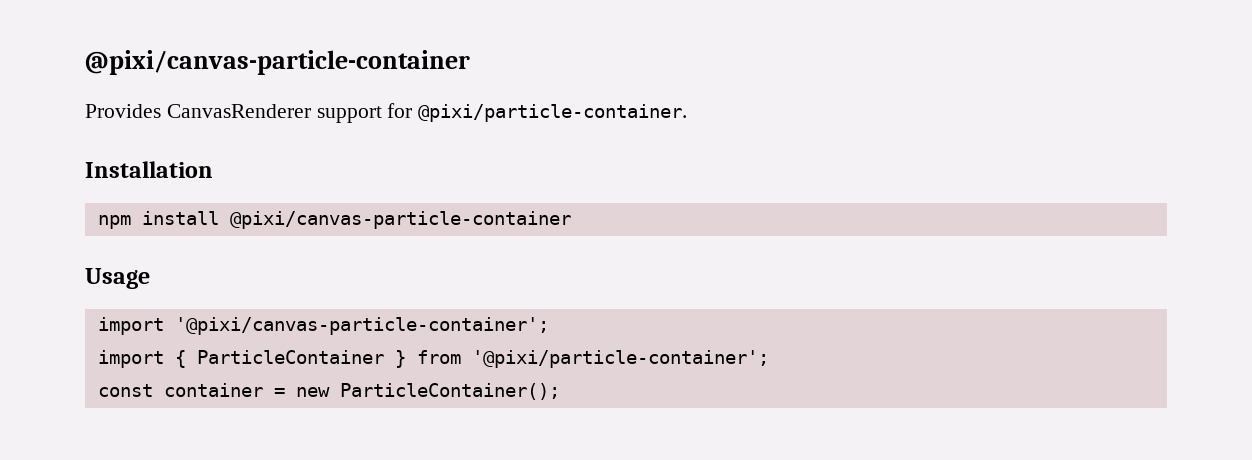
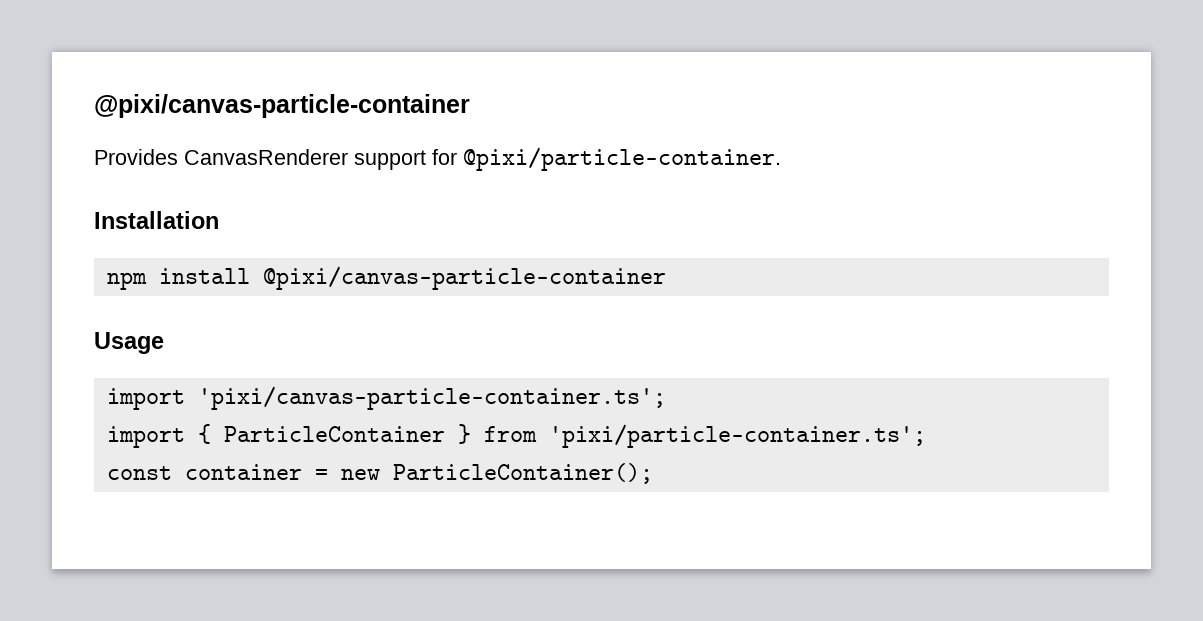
- import '@pixi/canvas-particle-container';
+ import 'pixi/canvas-particle-container.ts';
- import { ParticleContainer } from '@pixi/particle-container';
+ import { ParticleContainer } from 'pixi/particle-container.ts';

